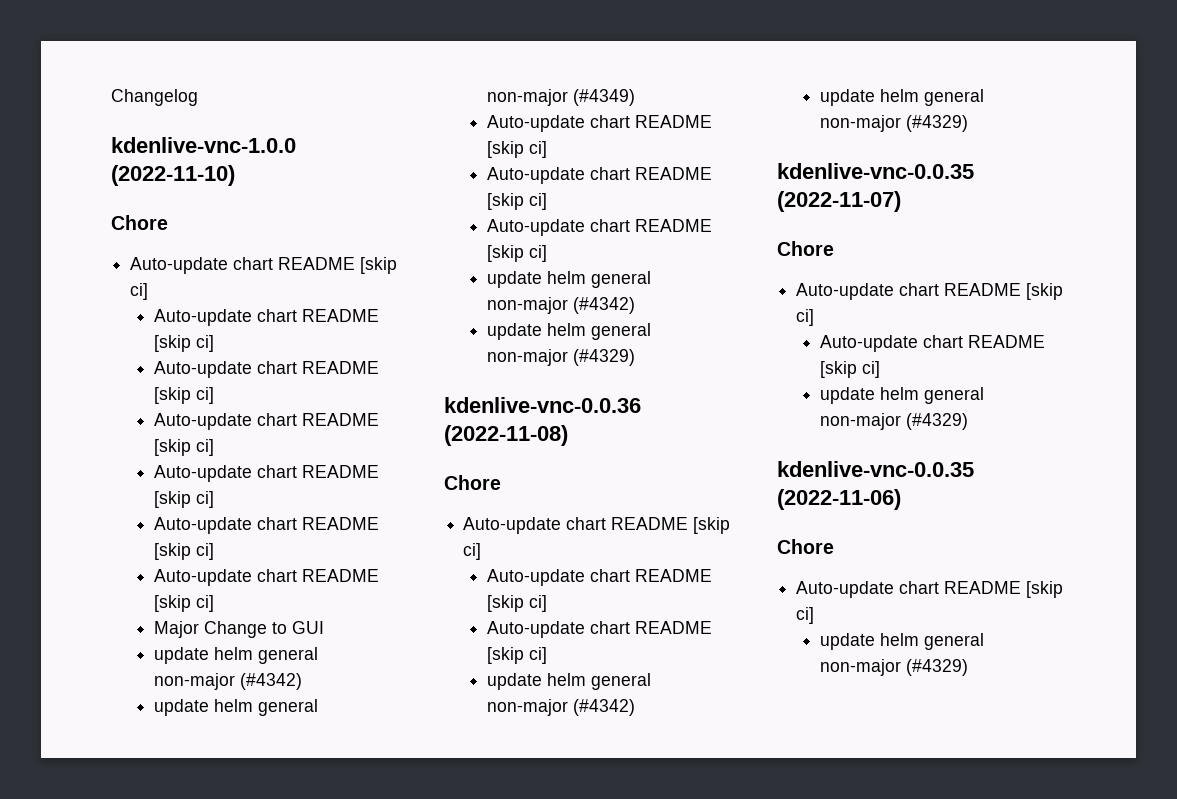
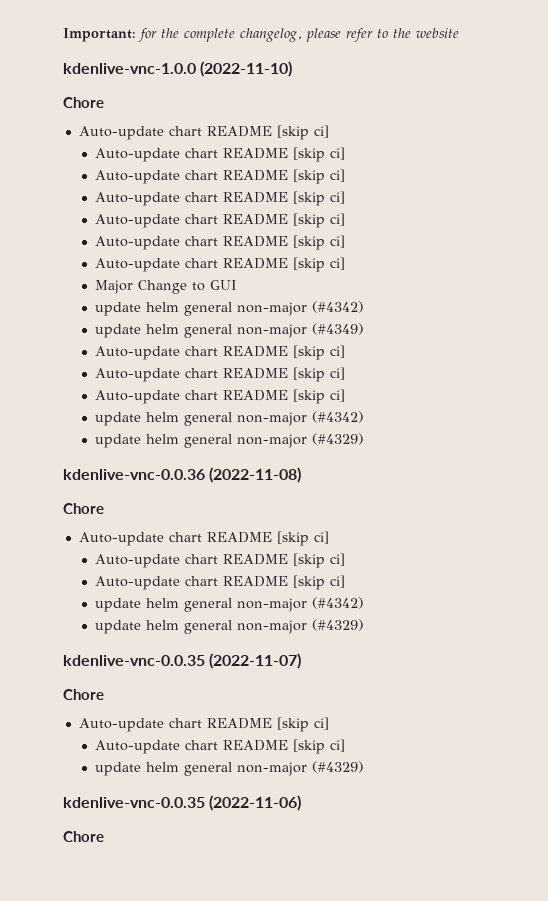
- Changelog
+ Important: for the complete changelog, please refer to the website
  kdenlive-vnc-0.0.35 (2022-11-06)
  Chore
- Auto-update chart README [skip ci]
- update helm general non-major (#4329)

